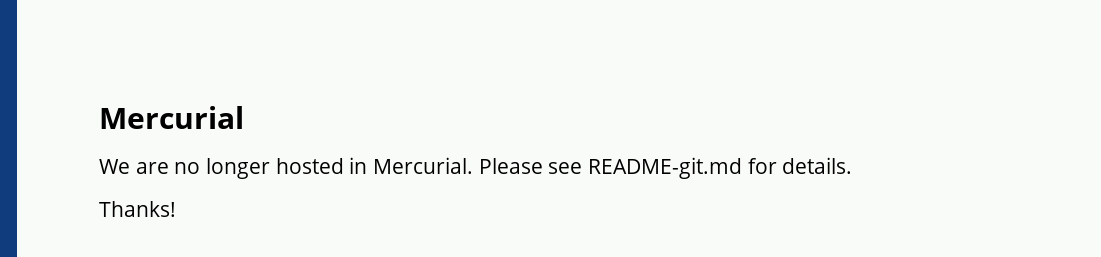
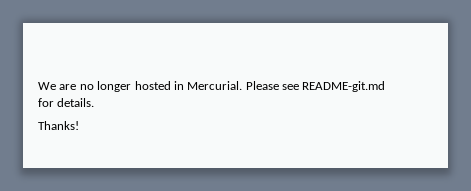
- Mercurial

